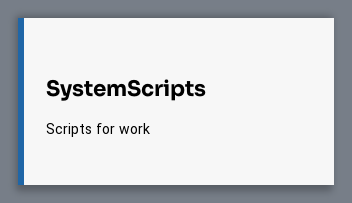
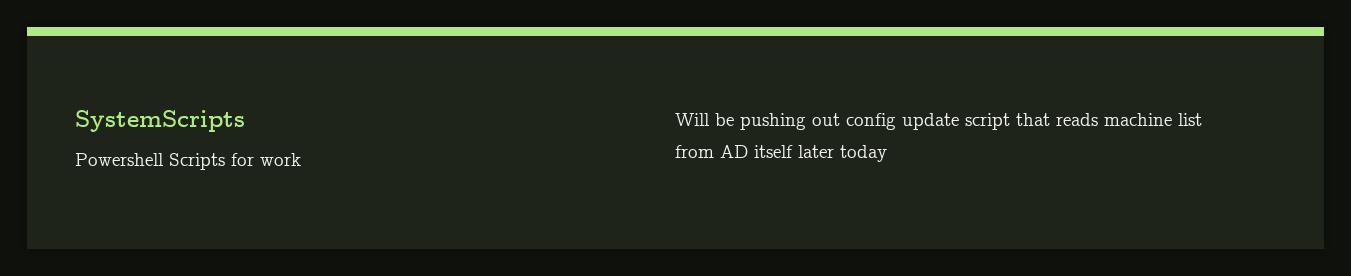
- Scripts for work
+ Powershell Scripts for work
+ Will be pushing out config update script that reads machine list from AD itself later today

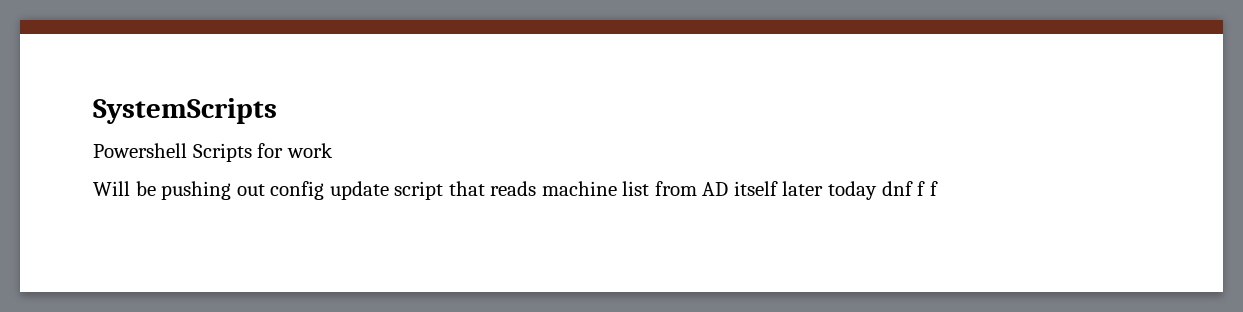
- Will be pushing out config update script that reads machine list from AD itself later today
+ Will be pushing out config update script that reads machine list from AD itself later today dnf f f

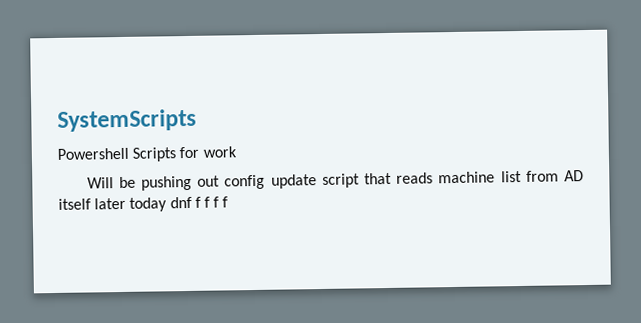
- Will be pushing out config update script that reads machine list from AD itself later today dnf f f
+ Will be pushing out config update script that reads machine list from AD itself later today dnf f f f f

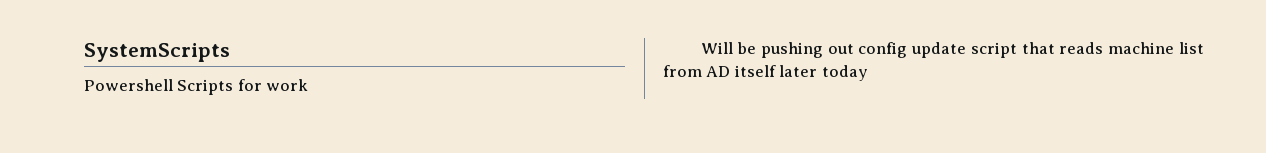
- Will be pushing out config update script that reads machine list from AD itself later today dnf f f f f
+ Will be pushing out config update script that reads machine list from AD itself later today

